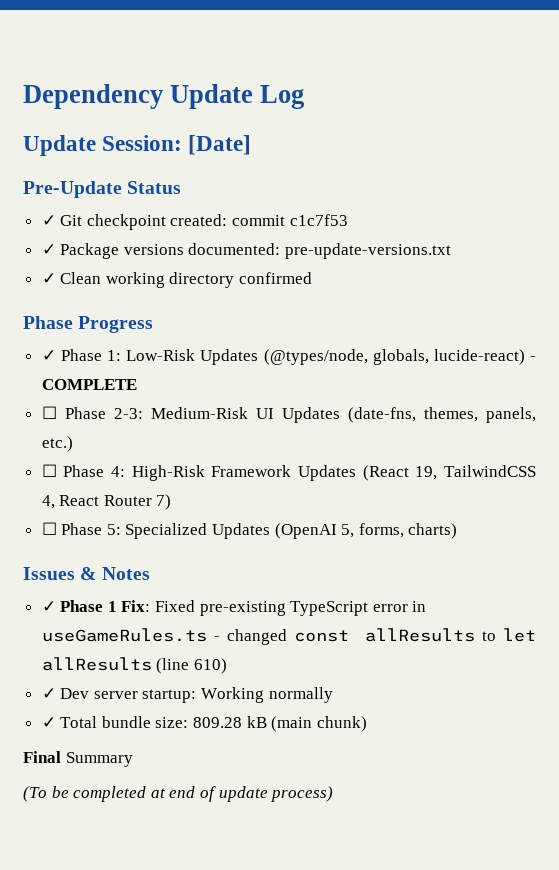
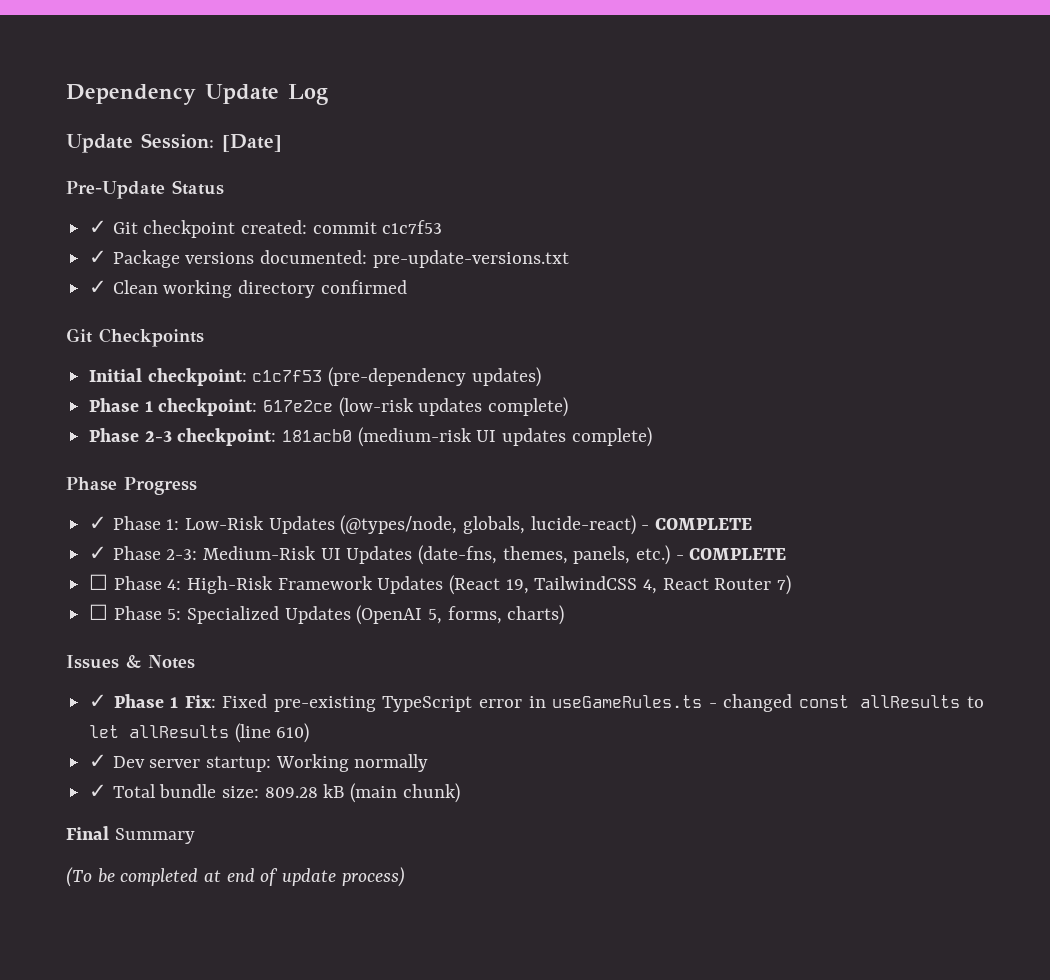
+ Git Checkpoints
+ Initial checkpoint: c1c7f53 (pre-dependency updates)
+ Phase 1 checkpoint: 617e2ce (low-risk updates complete)
+ Phase 2-3 checkpoint: 181acb0 (medium-risk UI updates complete)
- ☐ Phase 2-3: Medium-Risk UI Updates (date-fns, themes, panels, etc.)
+ ✓ Phase 2-3: Medium-Risk UI Updates (date-fns, themes, panels, etc.) - COMPLETE

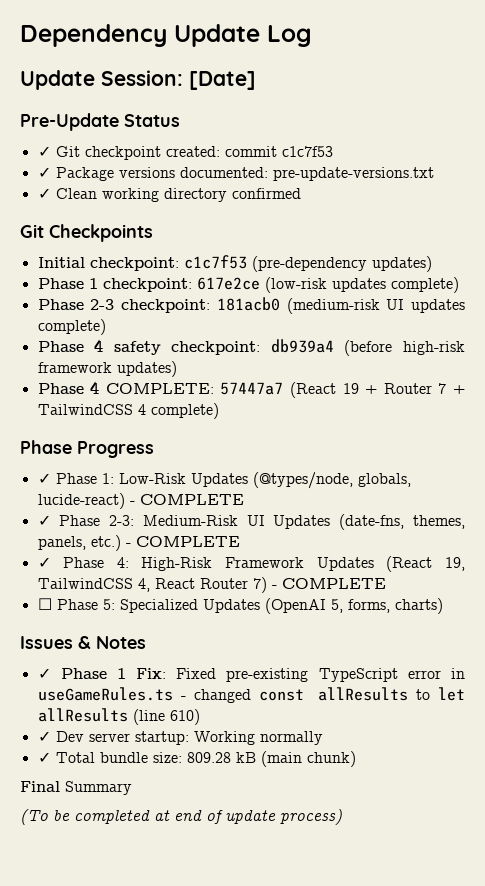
+ Phase 4 safety checkpoint: db939a4 (before high-risk framework updates)
+ Phase 4 COMPLETE: 57447a7 (React 19 + Router 7 + TailwindCSS 4 complete)
- ☐ Phase 4: High-Risk Framework Updates (React 19, TailwindCSS 4, React Router 7)
+ ✓ Phase 4: High-Risk Framework Updates (React 19, TailwindCSS 4, React Router 7) - COMPLETE

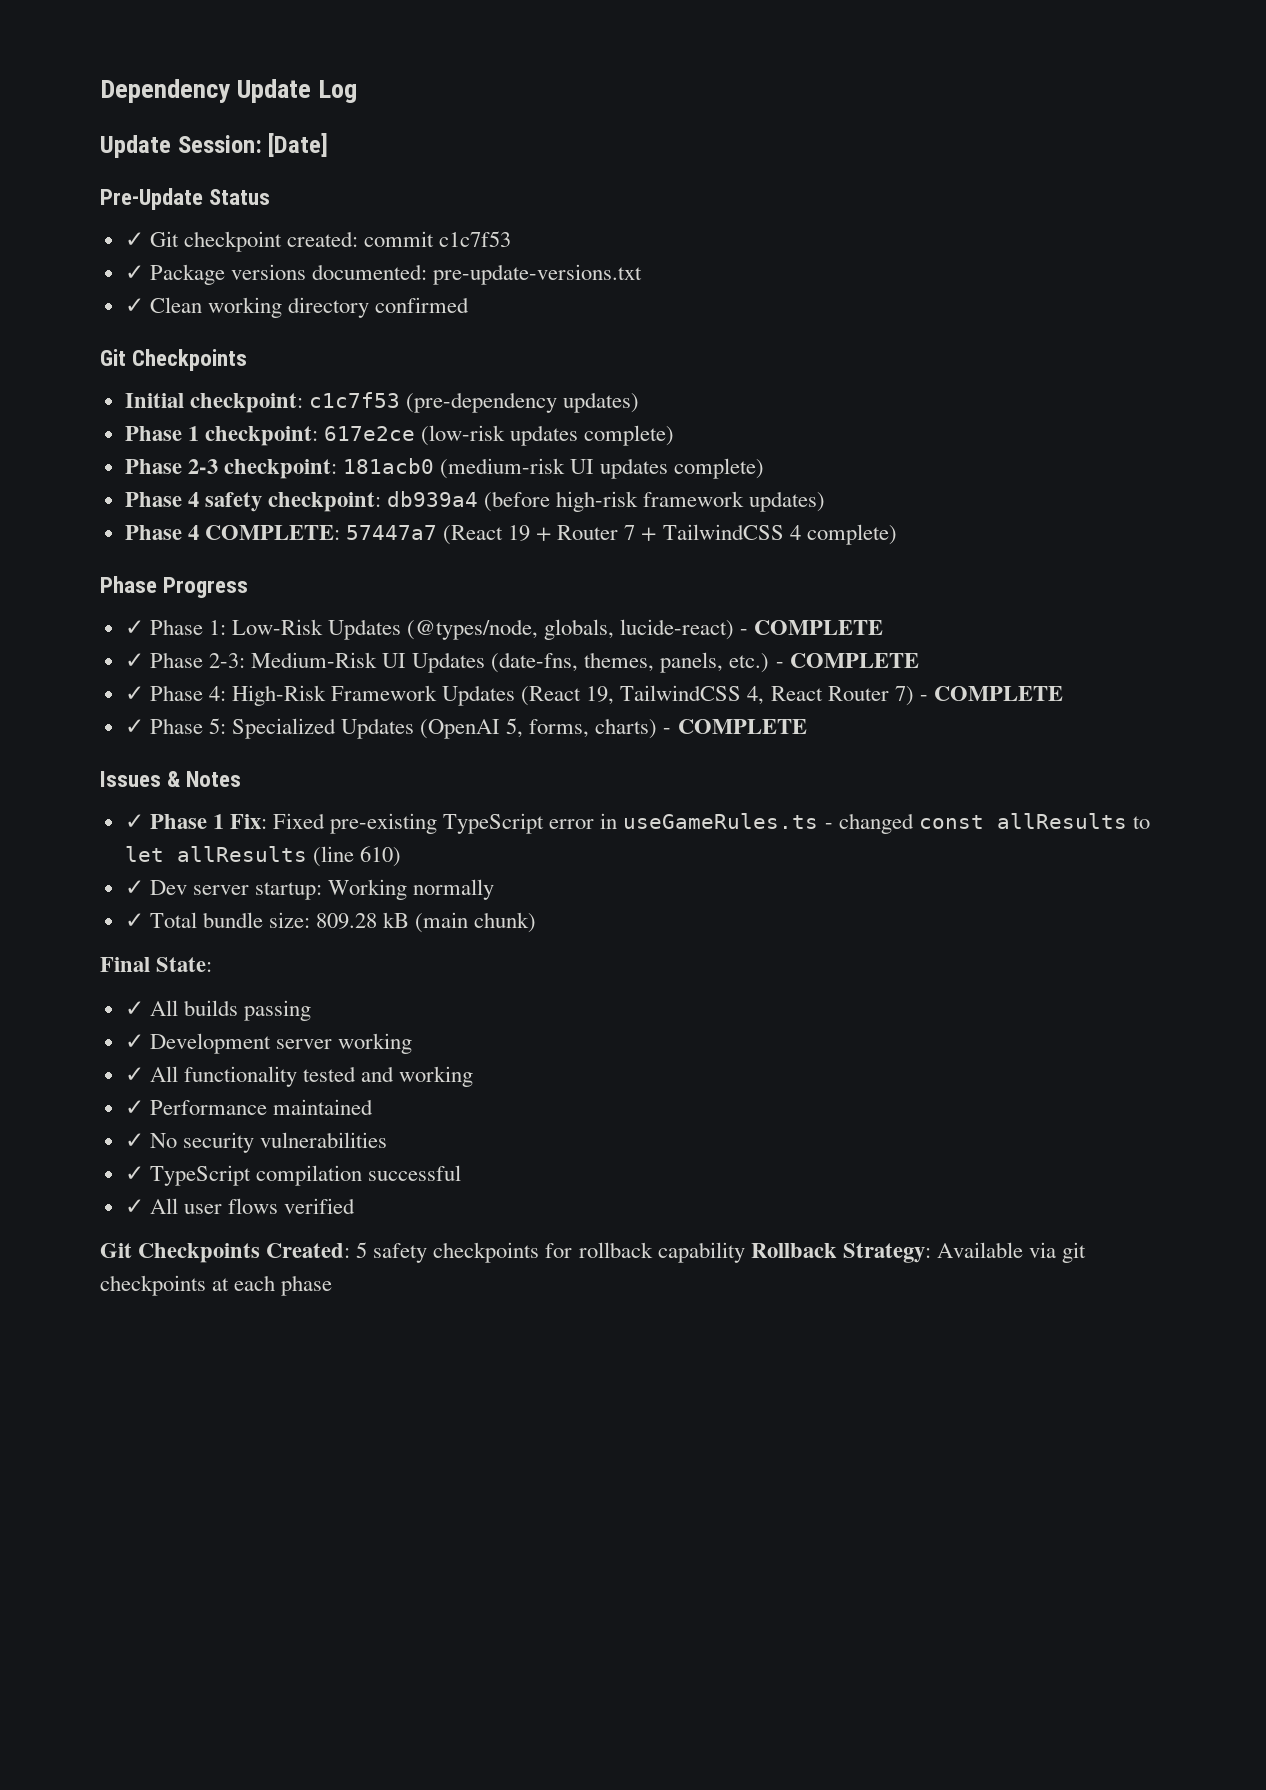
- ☐ Phase 5: Specialized Updates (OpenAI 5, forms, charts)
+ ✓ Phase 5: Specialized Updates (OpenAI 5, forms, charts) - COMPLETE
- Final Summary
- (To be completed at end of update process)
+ Final State:
+ ✓ All builds passing
+ ✓ Development server working
+ ✓ All functionality tested and working
+ ✓ Performance maintained
+ ✓ No security vulnerabilities
+ ✓ TypeScript compilation successful
+ ✓ All user flows verified
+ Git Checkpoints Created: 5 safety checkpoints for rollback capability Rollback Strategy: Available via git checkpoints at each phase

